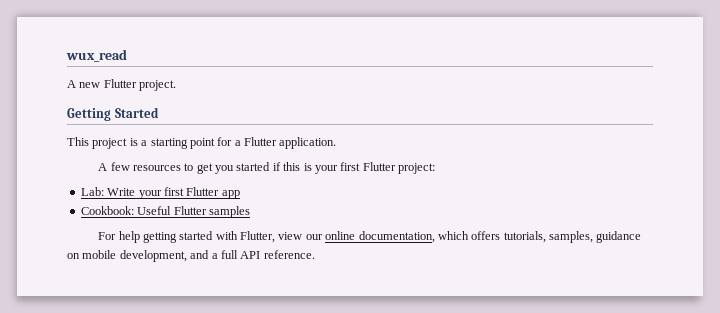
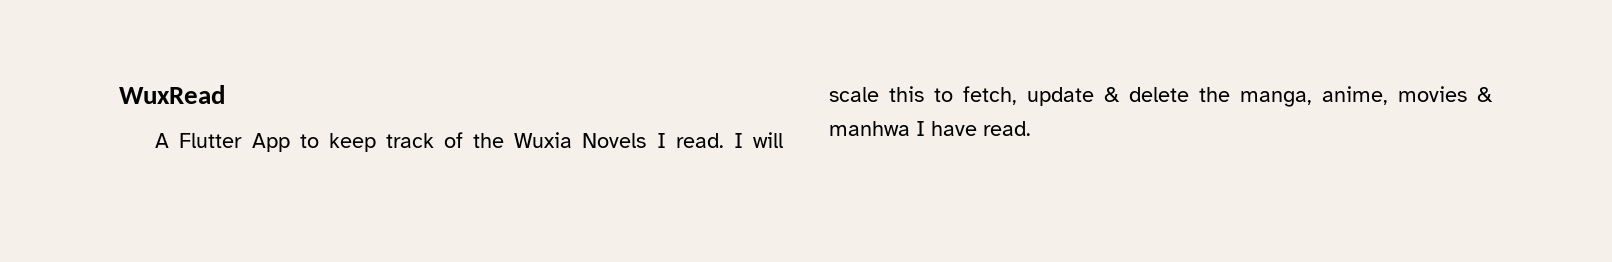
- wux_read
- A new Flutter project.
- Getting Started
- This project is a starting point for a Flutter application.
- A few resources to get you started if this is your first Flutter project:
- Lab: Write your first Flutter app
- Cookbook: Useful Flutter samples
- For help getting started with Flutter, view our online documentation, which offers tutorials, samples, guidance on mobile development, and a full API reference.
+ WuxRead
+ A Flutter App to keep track of the Wuxia Novels I read. I will scale this to fetch, update & delete the manga, anime, movies & manhwa I have read.

